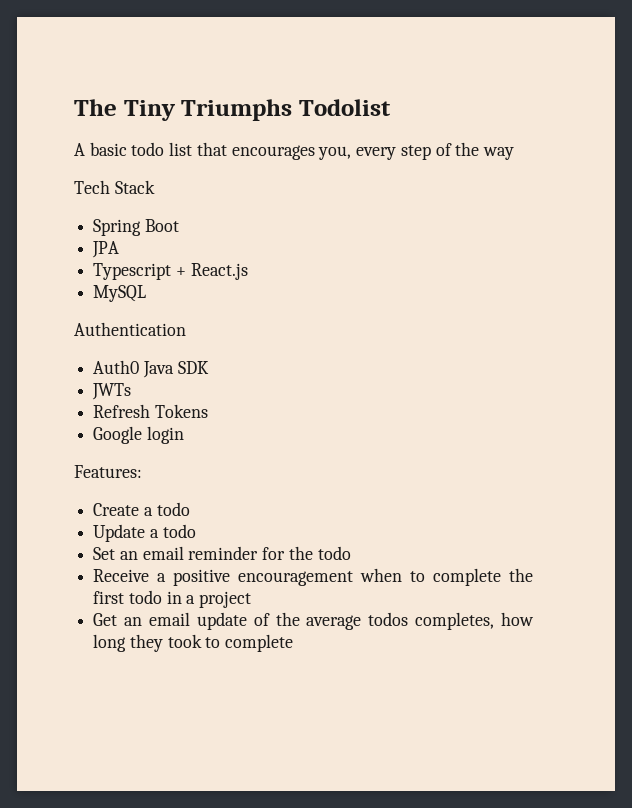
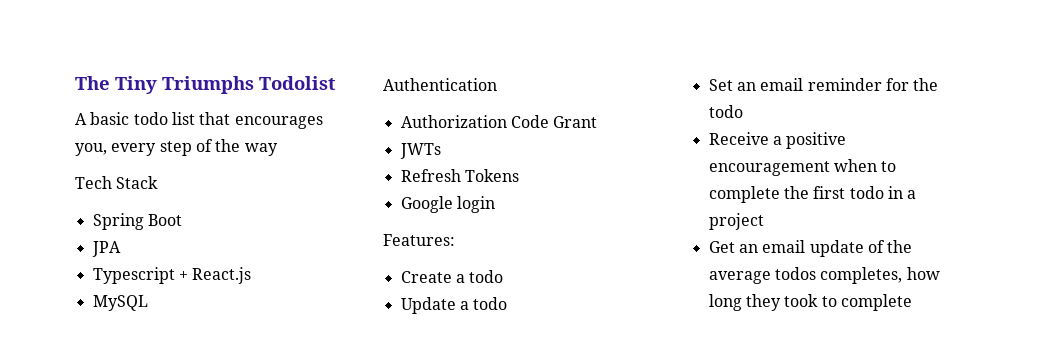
- Auth0 Java SDK
+ Authorization Code Grant

